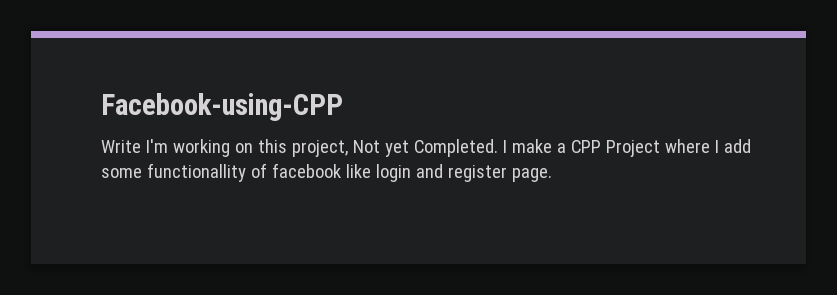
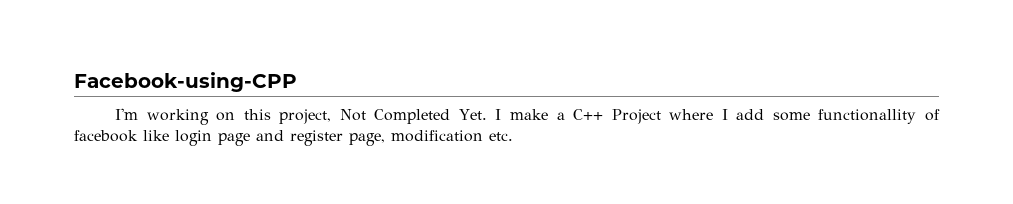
- Write I'm working on this project, Not yet Completed. I make a CPP Project where I add some functionallity of facebook like login and register page.
+ I'm working on this project, Not Completed Yet. I make a C++ Project where I add some functionallity of facebook like login page and register page, modification etc.

